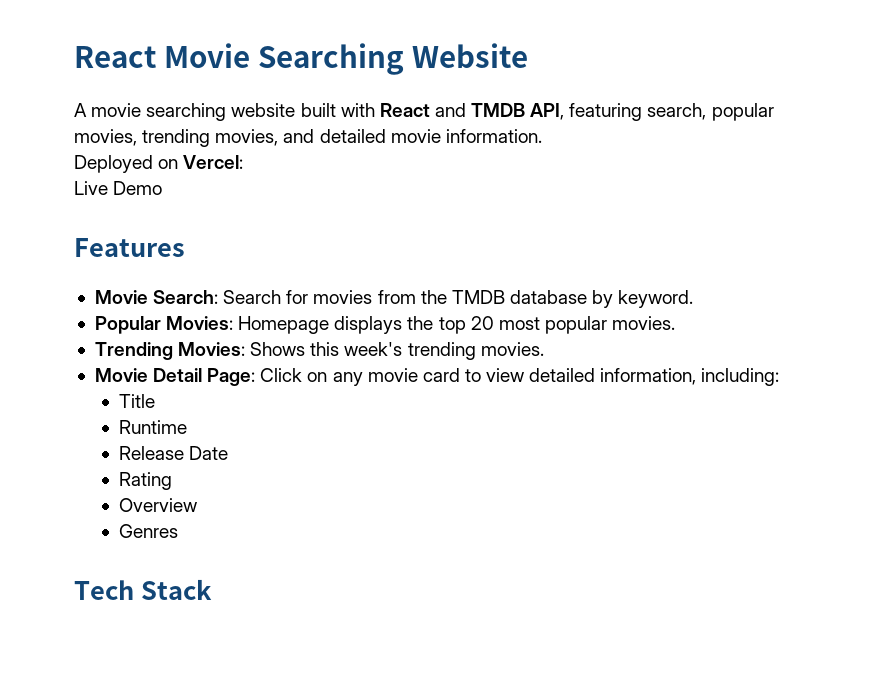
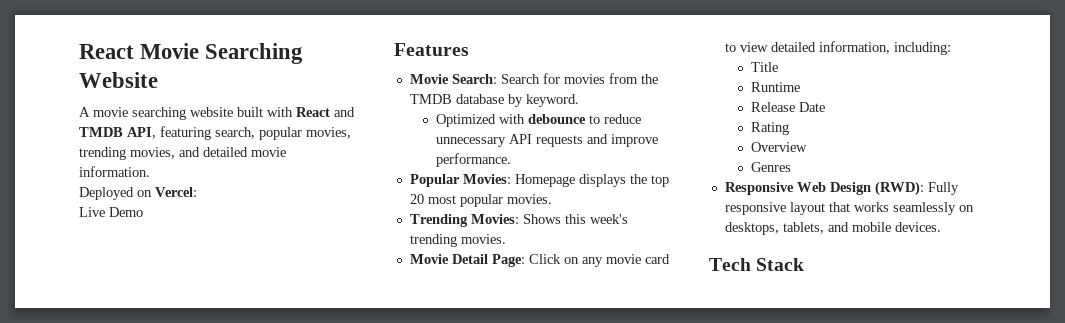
+ Optimized with debounce to reduce unnecessary API requests and improve performance.
+ Responsive Web Design (RWD): Fully responsive layout that works seamlessly on desktops, tablets, and mobile devices.

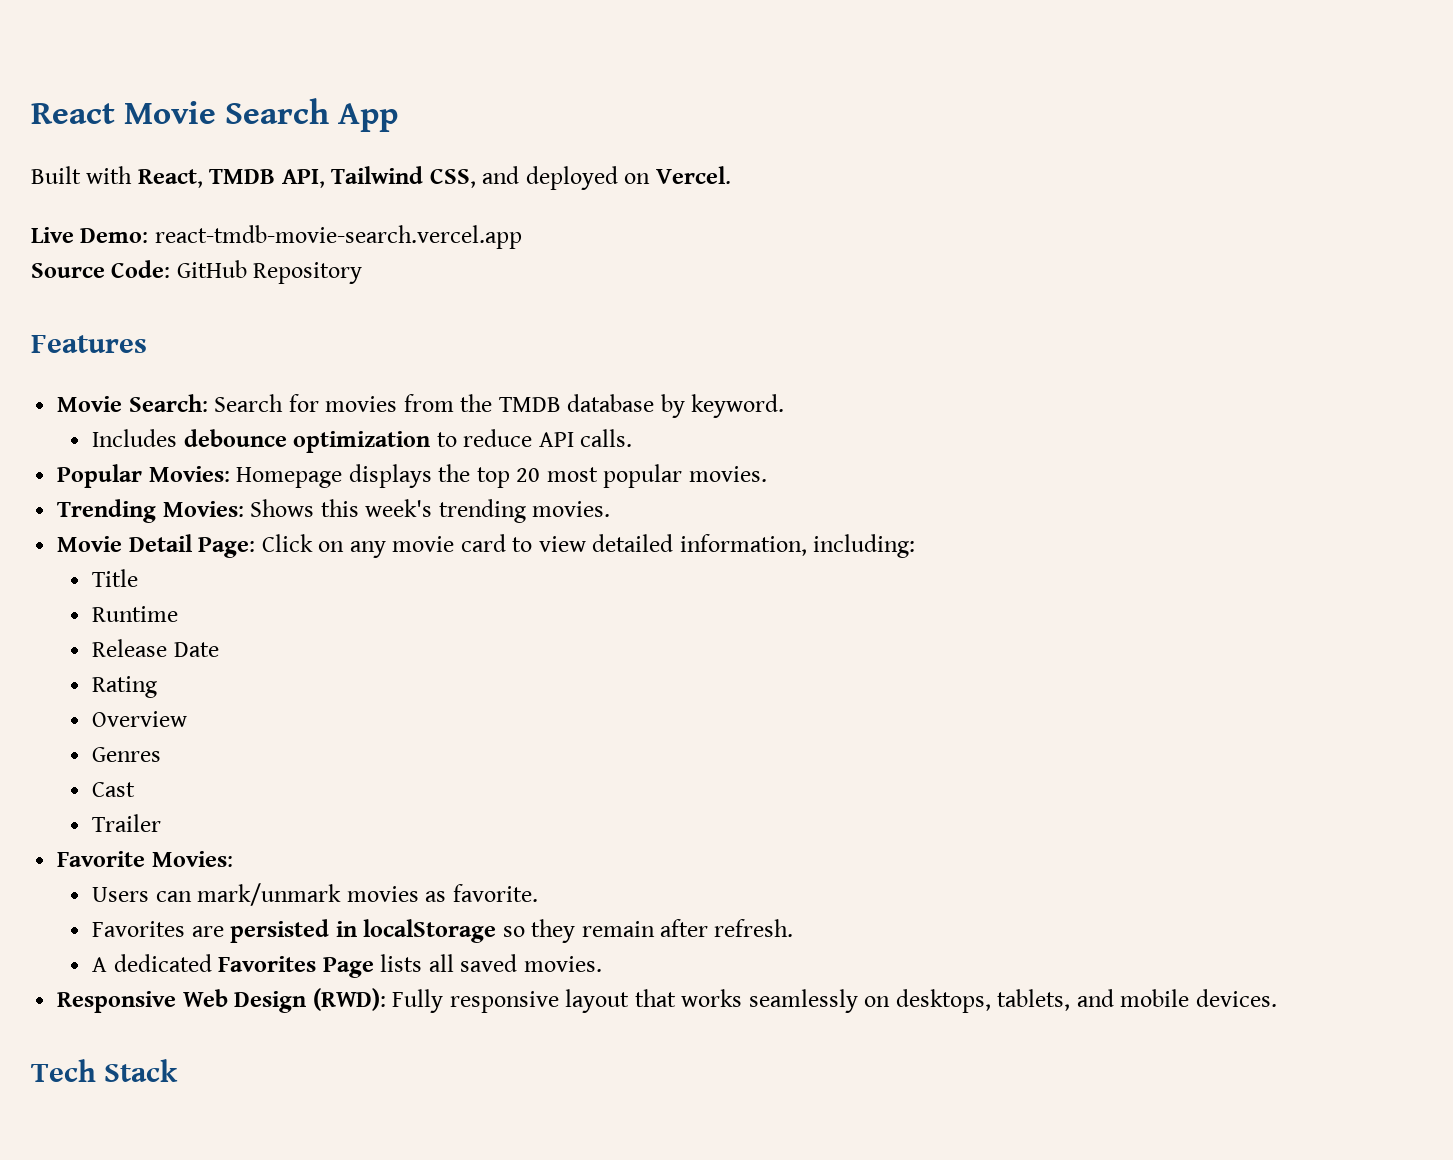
- React Movie Searching Website
- A movie searching website built with React and TMDB API, featuring search, popular movies, trending movies, and detailed movie information.
- Deployed on Vercel:
- Live Demo
+ React Movie Search App
+ Built with React, TMDB API, Tailwind CSS, and deployed on Vercel.
+ Live Demo: react-tmdb-movie-search.vercel.app
+ Source Code: GitHub Repository
- Optimized with debounce to reduce unnecessary API requests and improve performance.
+ Includes debounce optimization to reduce API calls.
+ Cast
+ Trailer
+ Favorite Movies:
+ Users can mark/unmark movies as favorite.
+ Favorites are persisted in localStorage so they remain after refresh.
+ A dedicated Favorites Page lists all saved movies.

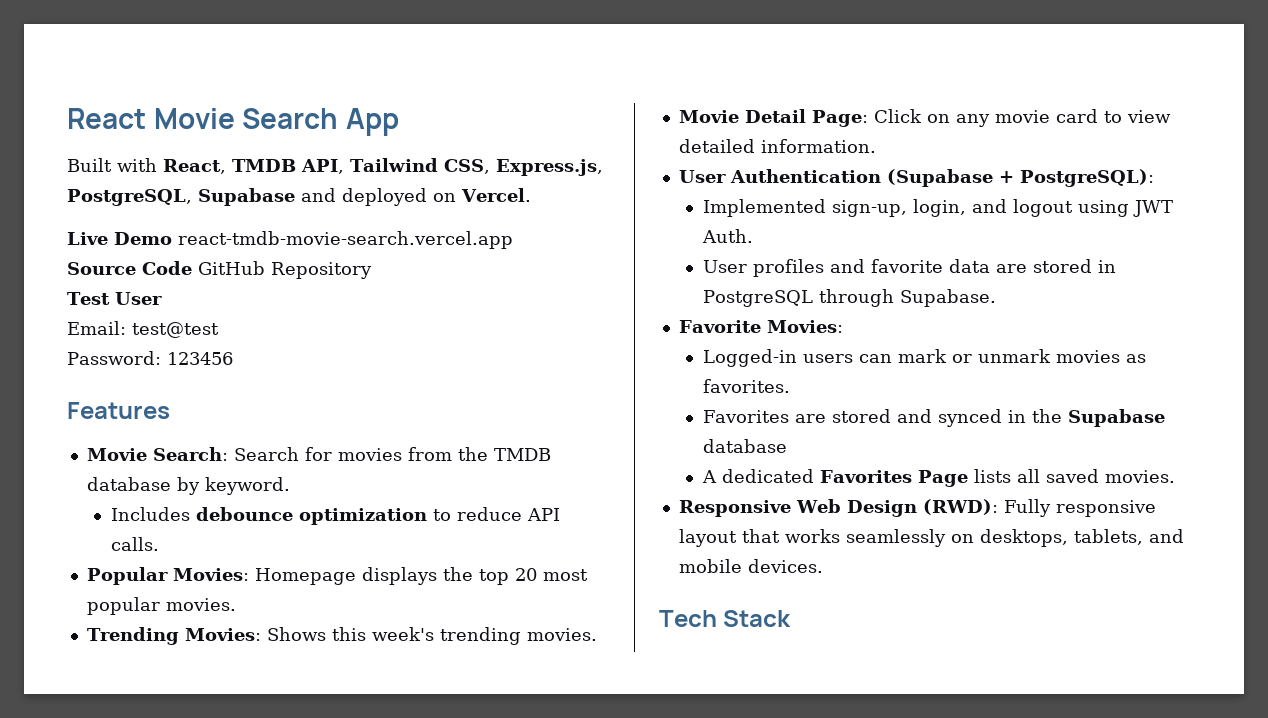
- Built with React, TMDB API, Tailwind CSS, and deployed on Vercel.
+ Built with React, TMDB API, Tailwind CSS, Express.js, PostgreSQL, Supabase and deployed on Vercel.
- Live Demo: react-tmdb-movie-search.vercel.app
+ Live Demo react-tmdb-movie-search.vercel.app
- Source Code: GitHub Repository
+ Source Code GitHub Repository
+ Test User
+ Email: test@test
+ Password: 123456
- Movie Detail Page: Click on any movie card to view detailed information, including:
- Title
- Runtime
- Release Date
- Rating
- Overview
- Genres
- Cast
- Trailer
+ Movie Detail Page: Click on any movie card to view detailed information.
+ User Authentication (Supabase + PostgreSQL):
+ Implemented sign-up, login, and logout using JWT Auth.
+ User profiles and favorite data are stored in PostgreSQL through Supabase.
  Favorite Movies:
- Users can mark/unmark movies as favorite.
+ Logged-in users can mark or unmark movies as favorites.
- Favorites are persisted in localStorage so they remain after refresh.
+ Favorites are stored and synced in the Supabase database

